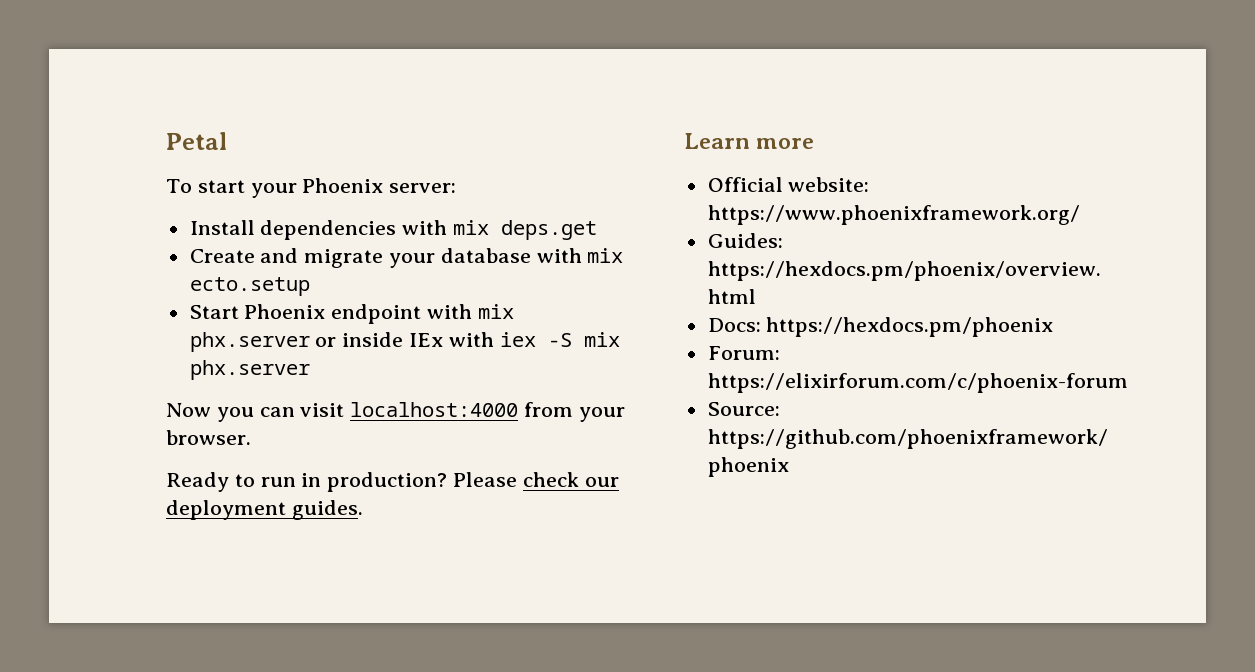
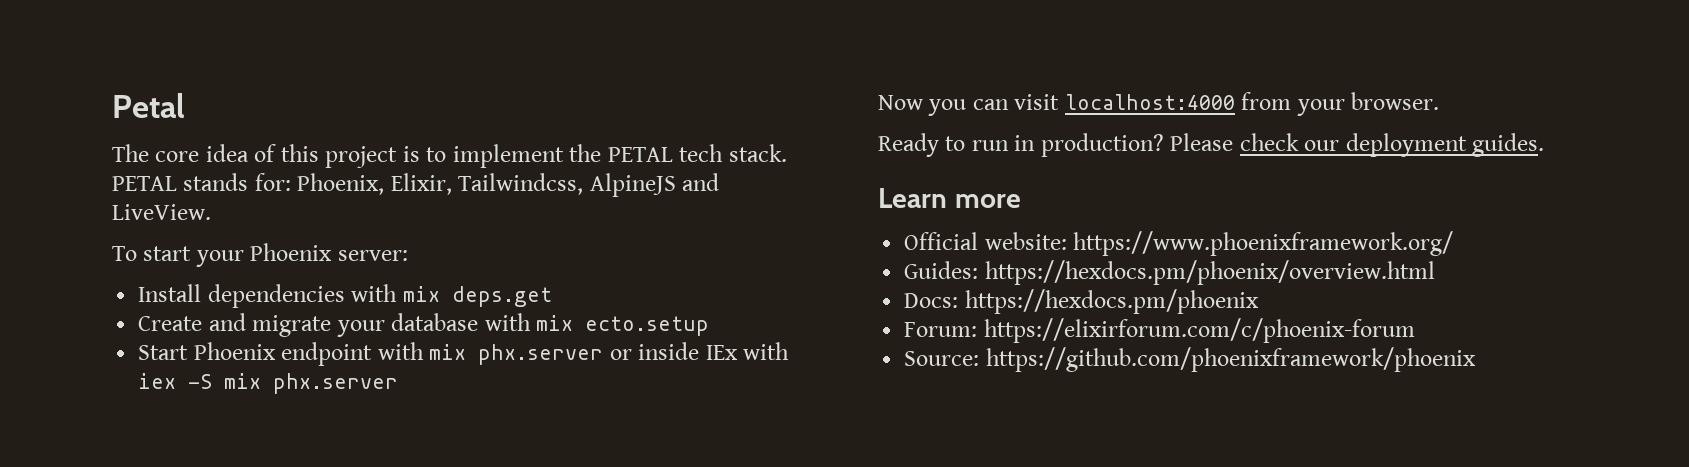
+ The core idea of this project is to implement the PETAL tech stack. PETAL stands for: Phoenix, Elixir, Tailwindcss, AlpineJS and LiveView.

